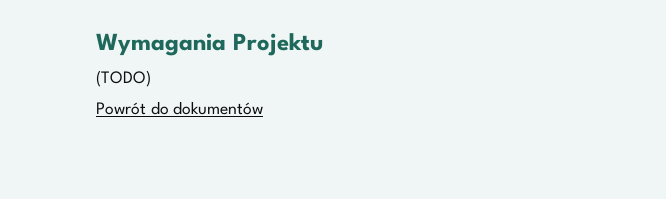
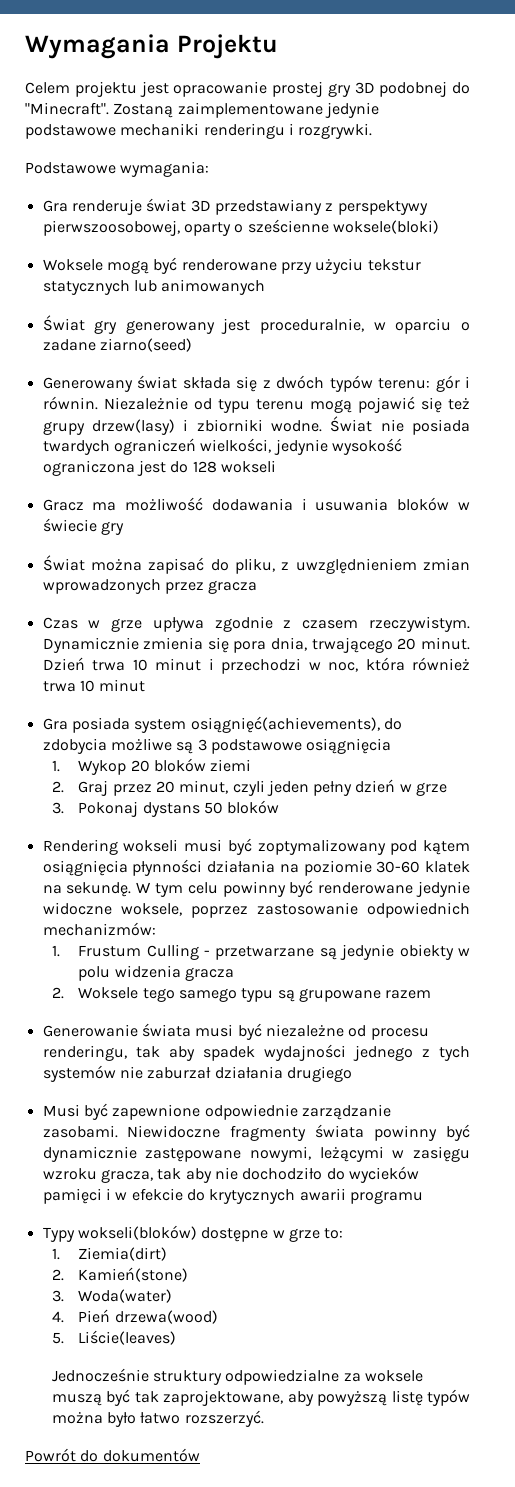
- (TODO)
+ Celem projektu jest opracowanie prostej gry 3D podobnej do "Minecraft". Zostaną zaimplementowane jedynie podstawowe mechaniki renderingu i rozgrywki.
+ Podstawowe wymagania:
+ Gra renderuje świat 3D przedstawiany z perspektywy pierwszoosobowej, oparty o sześcienne woksele(bloki)
+ Woksele mogą być renderowane przy użyciu tekstur statycznych lub animowanych
+ Świat gry generowany jest proceduralnie, w oparciu o zadane ziarno(seed)
+ Generowany świat składa się z dwóch typów terenu: gór i równin. Niezależnie od typu terenu mogą pojawić się też grupy drzew(lasy) i zbiorniki wodne. Świat nie posiada twardych ograniczeń wielkości, jedynie wysokość ograniczona jest do 128 wokseli
+ Gracz ma możliwość dodawania i usuwania bloków w świecie gry
+ Świat można zapisać do pliku, z uwzględnieniem zmian wprowadzonych przez gracza
+ Czas w grze upływa zgodnie z czasem rzeczywistym. Dynamicznie zmienia się pora dnia, trwającego 20 minut. Dzień trwa 10 minut i przechodzi w noc, która również trwa 10 minut
+ Gra posiada system osiągnięć(achievements), do zdobycia możliwe są 3 podstawowe osiągnięcia
+ 1. Wykop 20 bloków ziemi
+ 2. Graj przez 20 minut, czyli jeden pełny dzień w grze
+ 3. Pokonaj dystans 50 bloków
+ Rendering wokseli musi być zoptymalizowany pod kątem osiągnięcia płynności działania na poziomie 30-60 klatek na sekundę. W tym celu powinny być renderowane jedynie widoczne woksele, poprzez zastosowanie odpowiednich mechanizmów:
+ 1. Frustum Culling - przetwarzane są jedynie obiekty w polu widzenia gracza
+ 2. Woksele tego samego typu są grupowane razem
+ Generowanie świata musi być niezależne od procesu renderingu, tak aby spadek wydajności jednego z tych systemów nie zaburzał działania drugiego
+ Musi być zapewnione odpowiednie zarządzanie zasobami. Niewidoczne fragmenty świata powinny być dynamicznie zastępowane nowymi, leżącymi w zasięgu wzroku gracza, tak aby nie dochodziło do wycieków pamięci i w efekcie do krytycznych awarii programu
+ Typy wokseli(bloków) dostępne w grze to:
+ 1. Ziemia(dirt)
+ 2. Kamień(stone)
+ 3. Woda(water)
+ 4. Pień drzewa(wood)
+ 5. Liście(leaves)
+ Jednocześnie struktury odpowiedzialne za woksele muszą być tak zaprojektowane, aby powyższą listę typów można było łatwo rozszerzyć.

